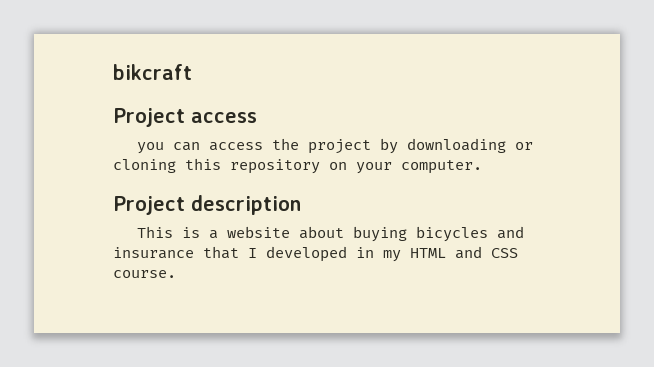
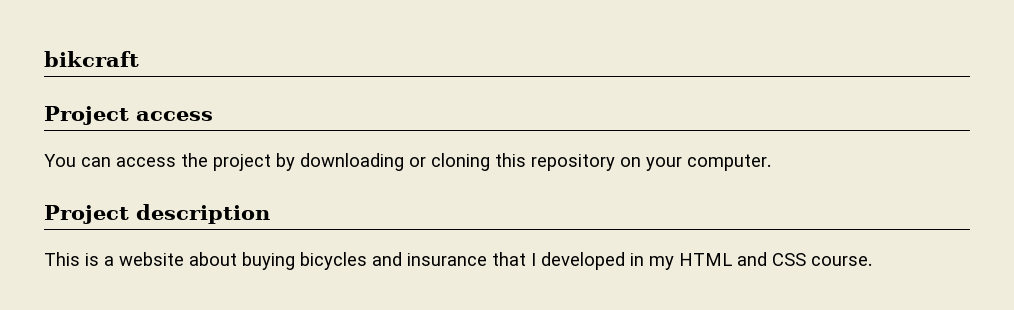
- you can access the project by downloading or cloning this repository on your computer.
+ You can access the project by downloading or cloning this repository on your computer.

